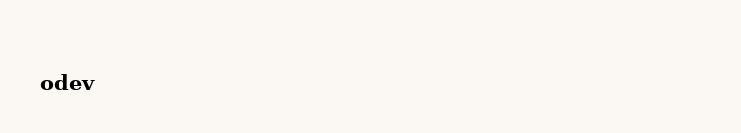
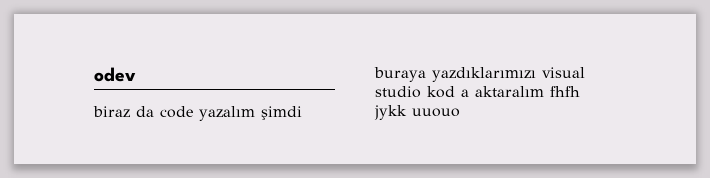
+ biraz da code yazalım şimdi buraya yazdıklarımızı visual studio kod a aktaralım fhfh jykk uuouo

